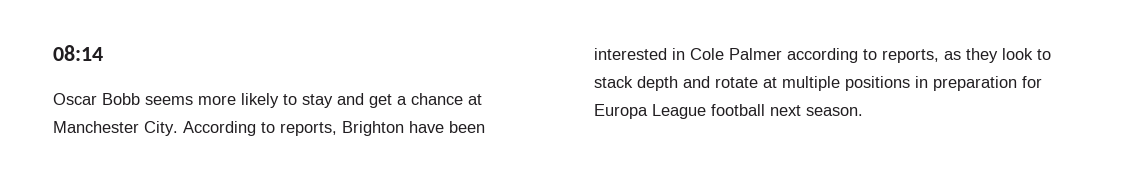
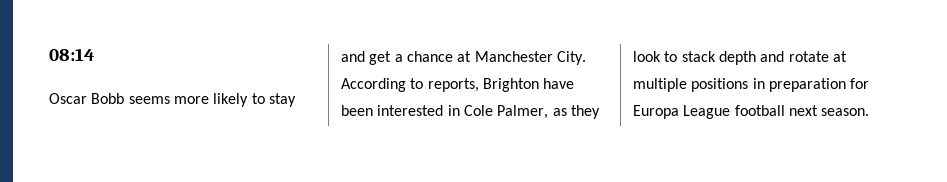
- According to reports, Brighton have been interested in Cole Palmer according to reports, as they look to stack depth and rotate at multiple positions in preparation for Europa League football next season.
+ According to reports, Brighton have been interested in Cole Palmer, as they look to stack depth and rotate at multiple positions in preparation for Europa League football next season.

